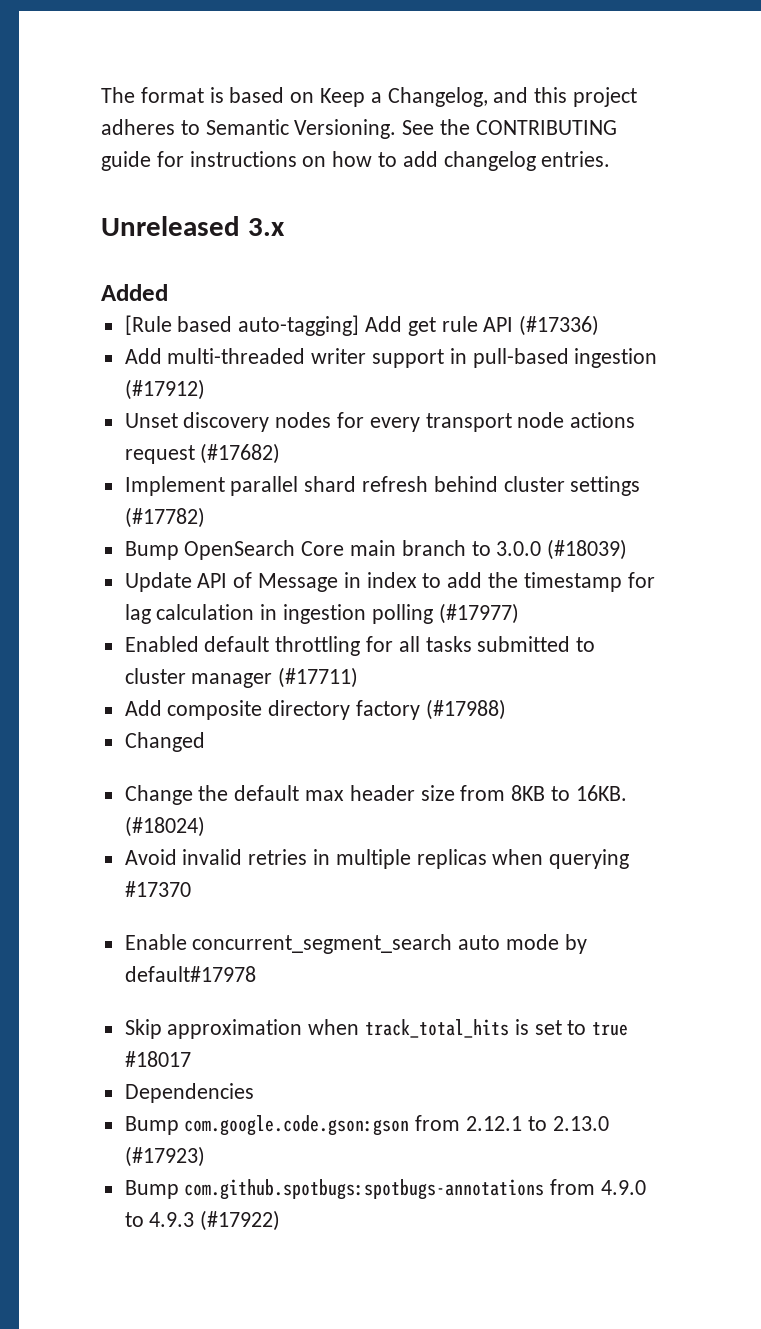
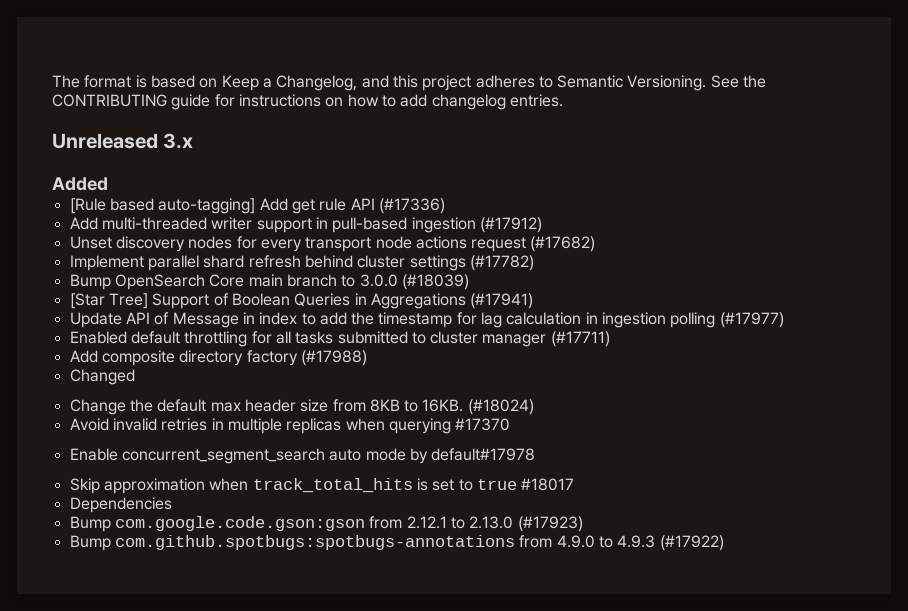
+ [Star Tree] Support of Boolean Queries in Aggregations (#17941)

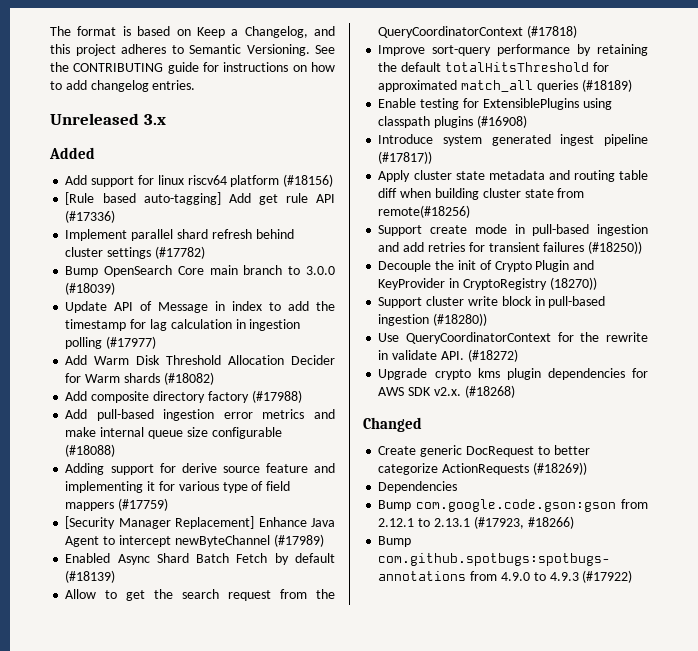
+ Add support for linux riscv64 platform (#18156)
- Add multi-threaded writer support in pull-based ingestion (#17912)
- Unset discovery nodes for every transport node actions request (#17682)
- [Star Tree] Support of Boolean Queries in Aggregations (#17941)
- Enabled default throttling for all tasks submitted to cluster manager (#17711)
+ Add Warm Disk Threshold Allocation Decider for Warm shards (#18082)
+ Add pull-based ingestion error metrics and make internal queue size configurable (#18088)
+ Adding support for derive source feature and implementing it for various type of field mappers (#17759)
+ [Security Manager Replacement] Enhance Java Agent to intercept newByteChannel (#17989)
+ Enabled Async Shard Batch Fetch by default (#18139)
+ Allow to get the search request from the QueryCoordinatorContext (#17818)
+ Improve sort-query performance by retaining the default totalHitsThreshold for approximated match_all queries (#18189)
+ Enable testing for ExtensiblePlugins using classpath plugins (#16908)
+ Introduce system generated ingest pipeline (#17817))
+ Apply cluster state metadata and routing table diff when building cluster state from remote(#18256)
+ Support create mode in pull-based ingestion and add retries for transient failures (#18250))
+ Decouple the init of Crypto Plugin and KeyProvider in CryptoRegistry (18270))
+ Support cluster write block in pull-based ingestion (#18280))
+ Use QueryCoordinatorContext for the rewrite in validate API. (#18272)
+ Upgrade crypto kms plugin dependencies for AWS SDK v2.x. (#18268)
  Changed
- Change the default max header size from 8KB to 16KB. (#18024)
- Avoid invalid retries in multiple replicas when querying #17370
- Enable concurrent_segment_search auto mode by default#17978
- Skip approximation when track_total_hits is set to true #18017
+ Create generic DocRequest to better categorize ActionRequests (#18269))
- Bump com.google.code.gson:gson from 2.12.1 to 2.13.0 (#17923)
+ Bump com.google.code.gson:gson from 2.12.1 to 2.13.1 (#17923, #18266)

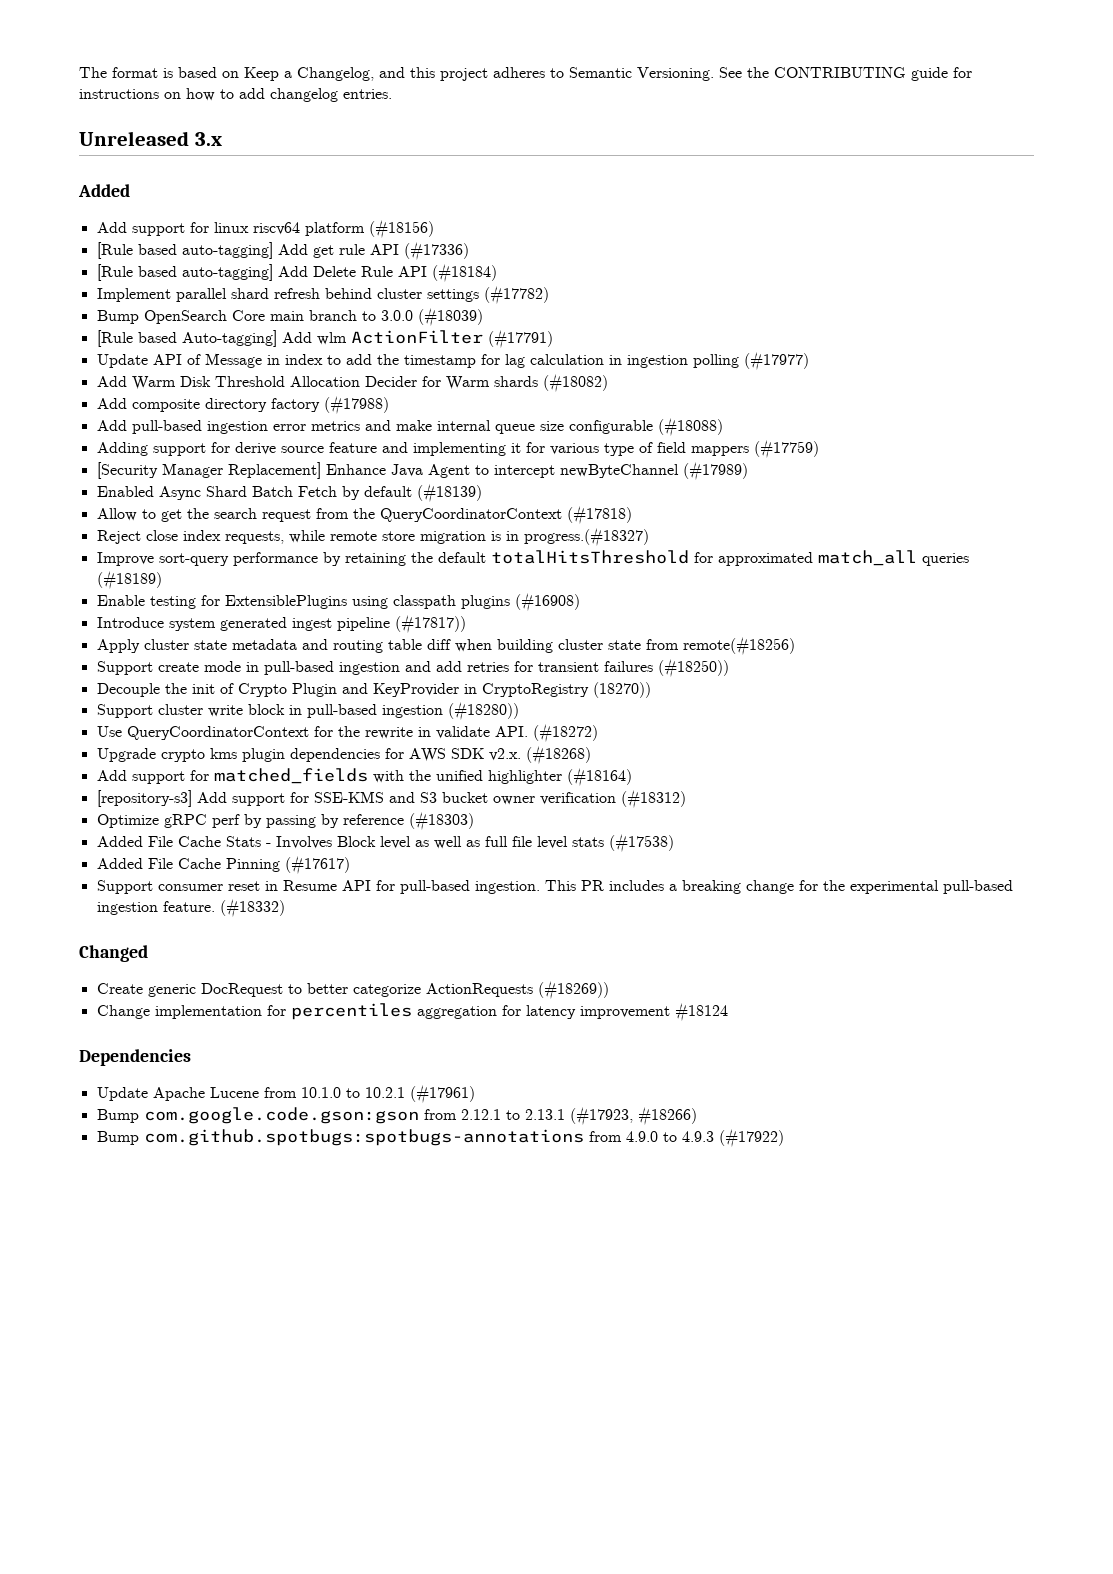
+ [Rule based auto-tagging] Add Delete Rule API (#18184)
+ [Rule based Auto-tagging] Add wlm ActionFilter (#17791)
+ Reject close index requests, while remote store migration is in progress.(#18327)
+ Add support for matched_fields with the unified highlighter (#18164)
+ [repository-s3] Add support for SSE-KMS and S3 bucket owner verification (#18312)
+ Optimize gRPC perf by passing by reference (#18303)
+ Added File Cache Stats - Involves Block level as well as full file level stats (#17538)
+ Added File Cache Pinning (#17617)
+ Support consumer reset in Resume API for pull-based ingestion. This PR includes a breaking change for the experimental pull-based ingestion feature. (#18332)
+ Change implementation for percentiles aggregation for latency improvement #18124
  Dependencies
+ Update Apache Lucene from 10.1.0 to 10.2.1 (#17961)

